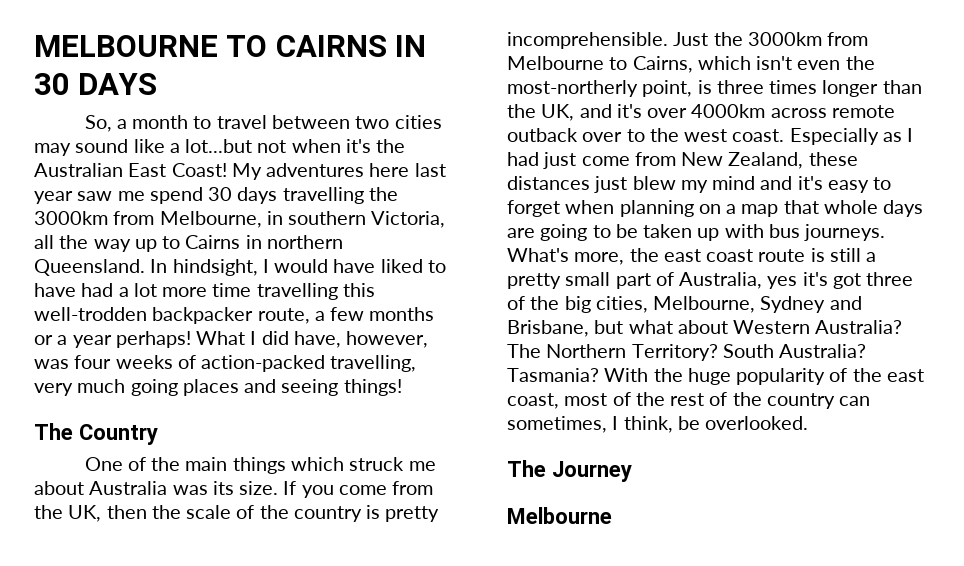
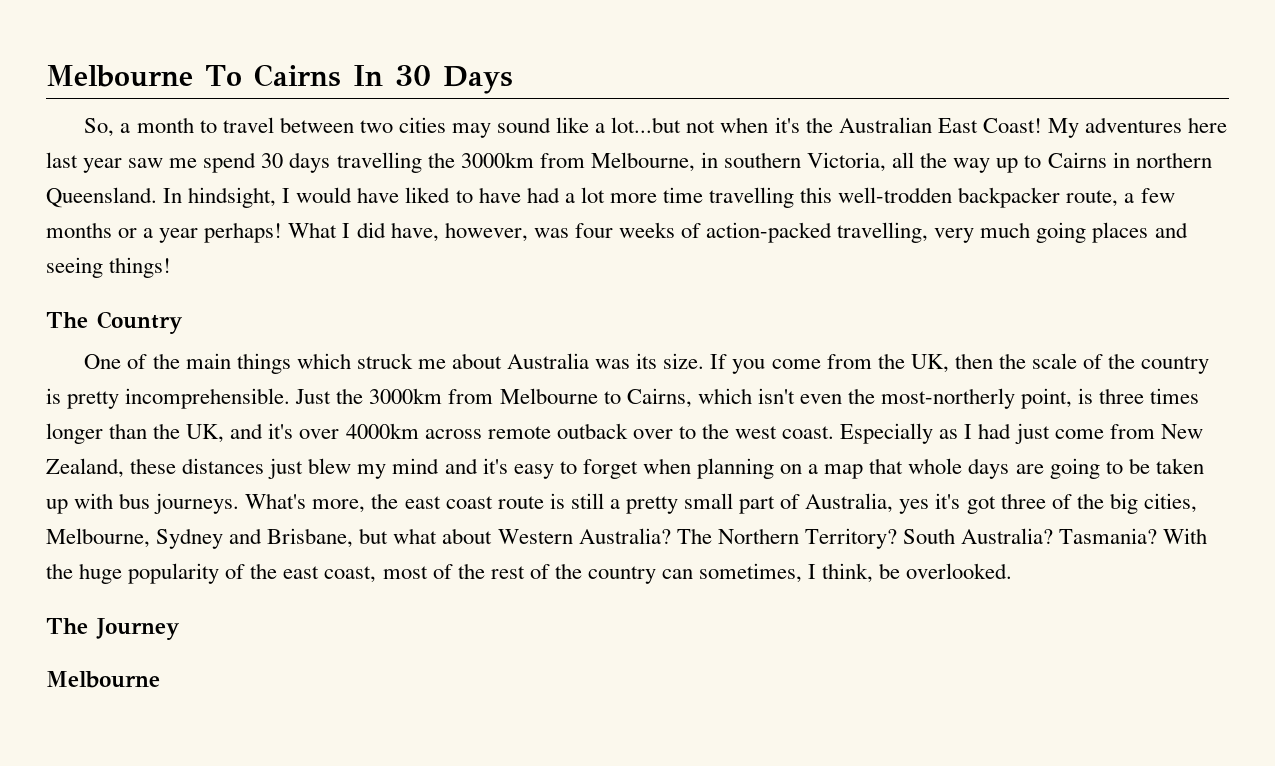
- MELBOURNE TO CAIRNS IN 30 DAYS
+ Melbourne To Cairns In 30 Days

